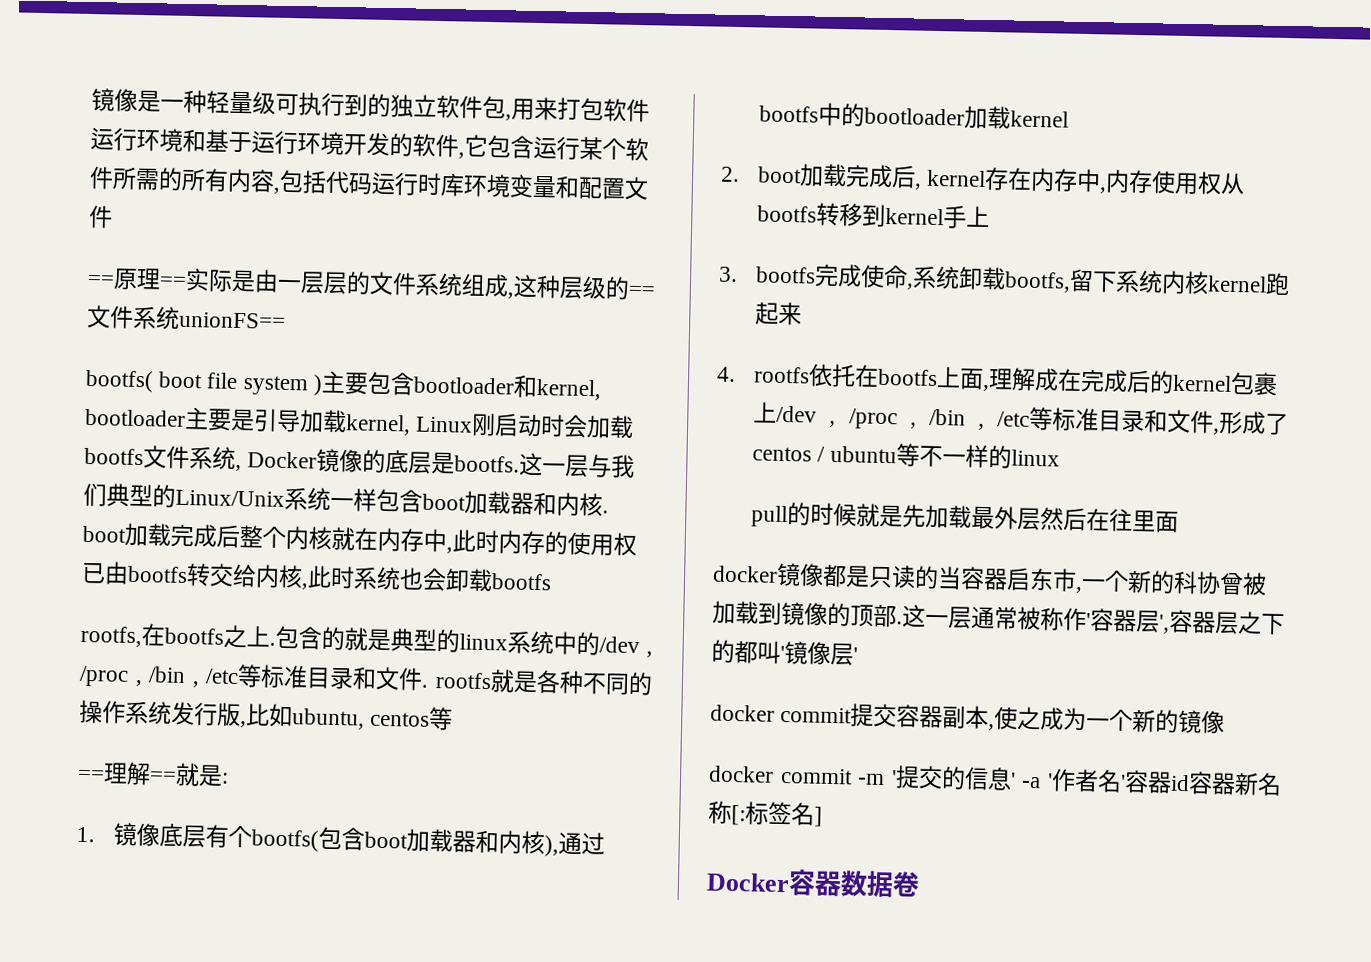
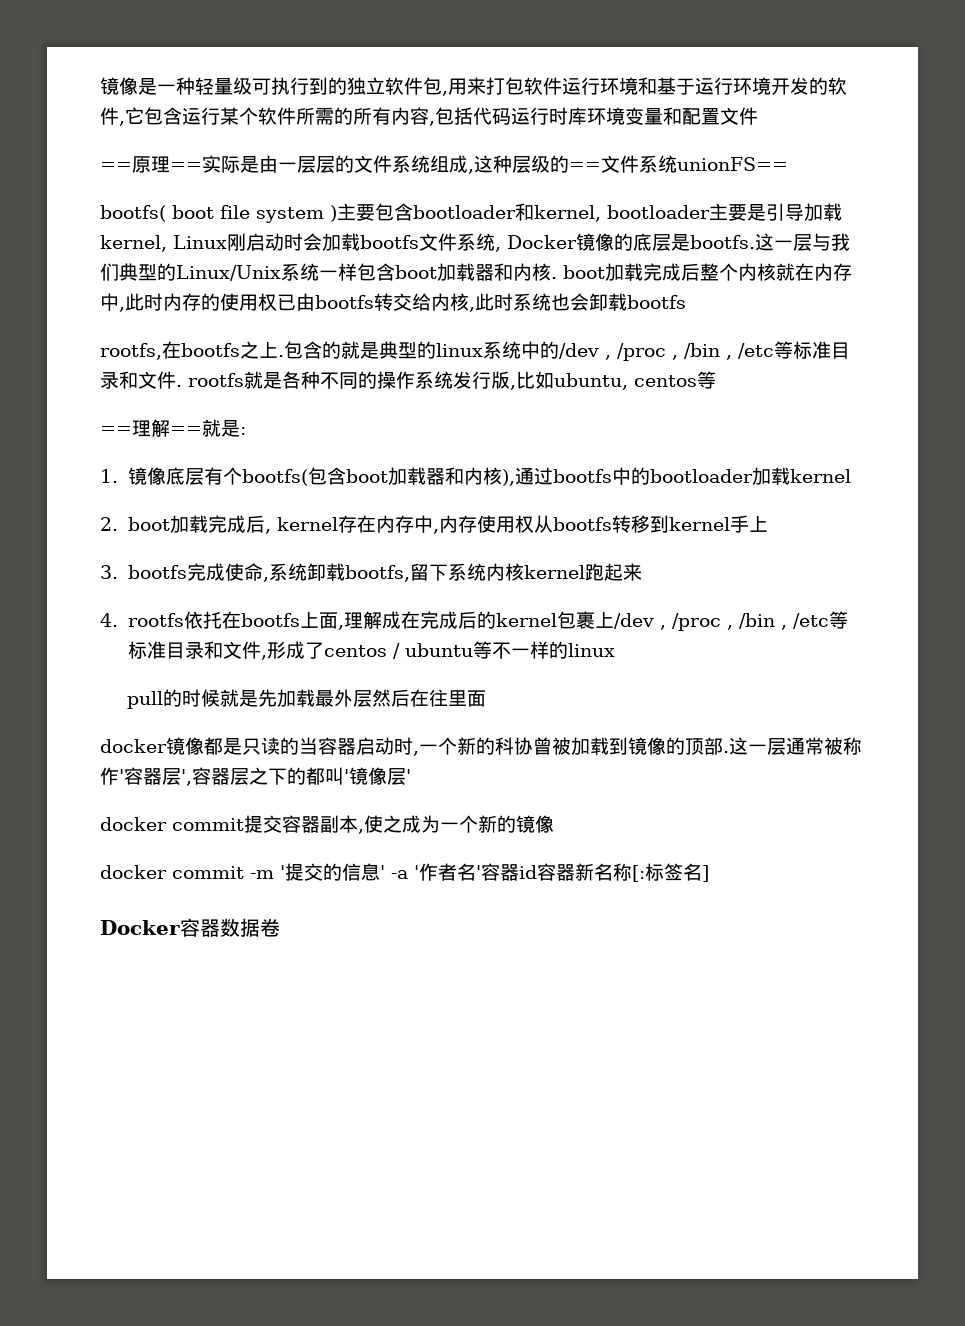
- docker镜像都是只读的当容器启东市,一个新的科协曾被加载到镜像的顶部.
+ docker镜像都是只读的当容器启动时,一个新的科协曾被加载到镜像的顶部.

